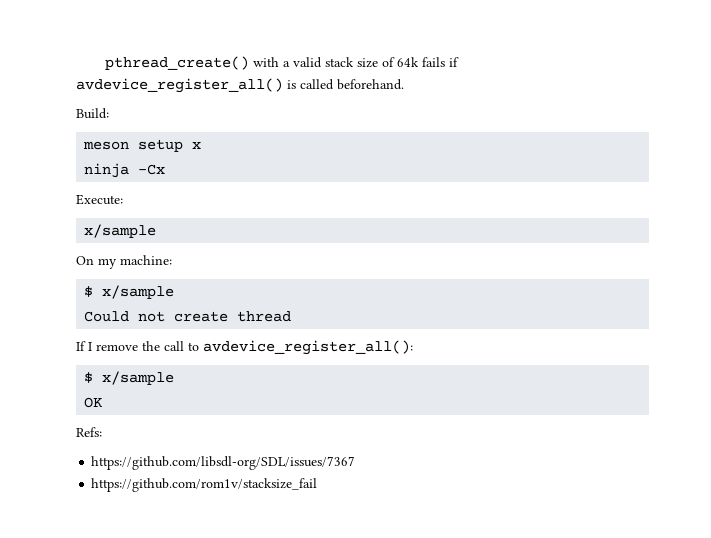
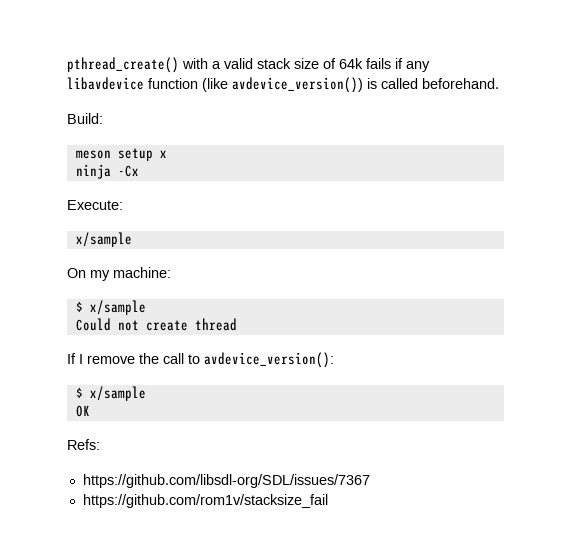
- pthread_create() with a valid stack size of 64k fails if avdevice_register_all() is called beforehand.
+ pthread_create() with a valid stack size of 64k fails if any libavdevice function (like avdevice_version()) is called beforehand.
- If I remove the call to avdevice_register_all():
+ If I remove the call to avdevice_version():

